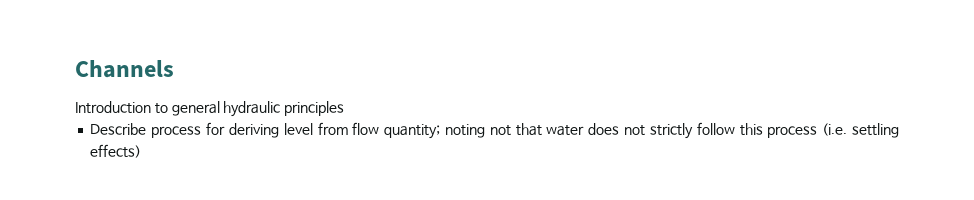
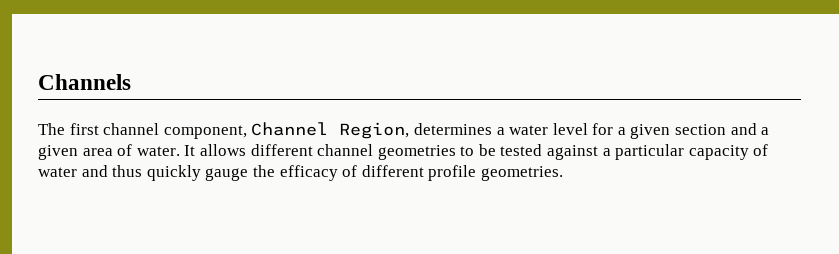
- Introduction to general hydraulic principles
- Describe process for deriving level from flow quantity; noting not that water does not strictly follow this process (i.e. settling effects)
+ The first channel component, Channel Region, determines a water level for a given section and a given area of water. It allows different channel geometries to be tested against a particular capacity of water and thus quickly gauge the efficacy of different profile geometries.

